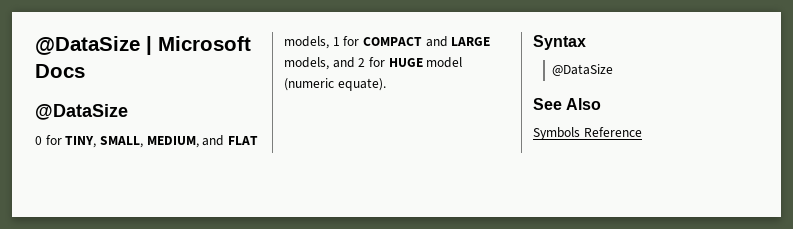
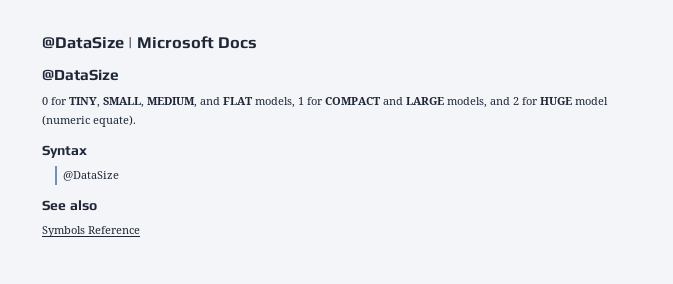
- See Also
+ See also

